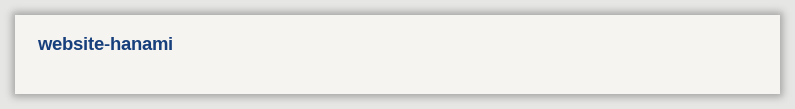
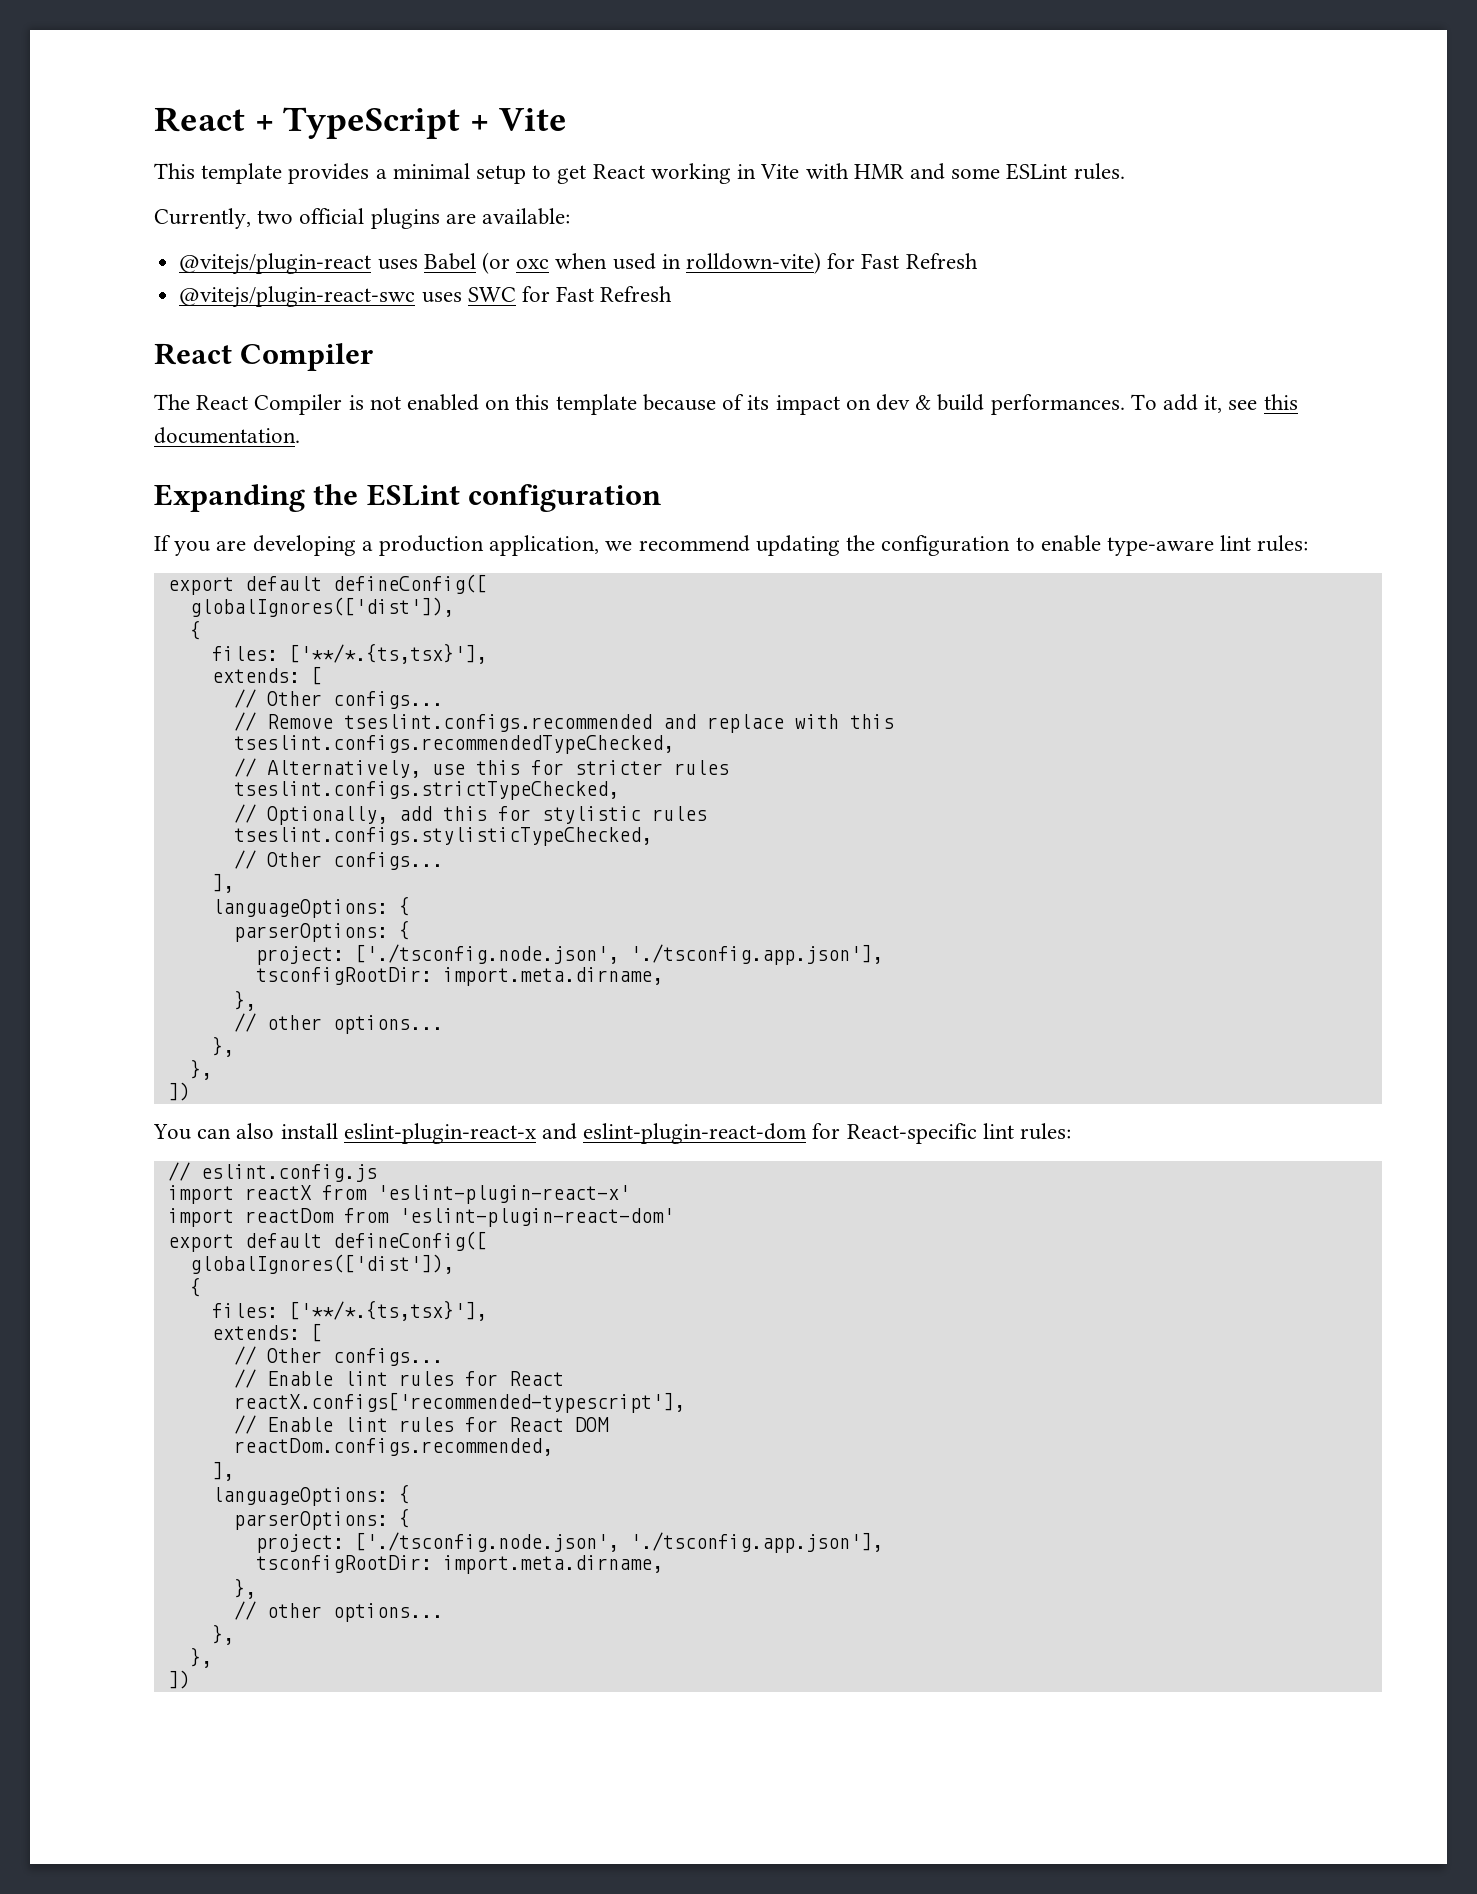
- website-hanami
+ React + TypeScript + Vite
+ This template provides a minimal setup to get React working in Vite with HMR and some ESLint rules.
+ Currently, two official plugins are available:
+ @vitejs/plugin-react uses Babel (or oxc when used in rolldown-vite) for Fast Refresh
+ @vitejs/plugin-react-swc uses SWC for Fast Refresh
+ React Compiler
+ The React Compiler is not enabled on this template because of its impact on dev & build performances. To add it, see this documentation.
+ Expanding the ESLint configuration
+ If you are developing a production application, we recommend updating the configuration to enable type-aware lint rules:
+ export default defineConfig([
+ globalIgnores(['dist']),
+ {
+ files: ['**/*.{ts,tsx}'],
+ extends: [
+ // Other configs...
+ // Remove tseslint.configs.recommended and replace with this
+ tseslint.configs.recommendedTypeChecked,
+ // Alternatively, use this for stricter rules
+ tseslint.configs.strictTypeChecked,
+ // Optionally, add this for stylistic rules
+ tseslint.configs.stylisticTypeChecked,
+ // Other configs...
+ ],
+ languageOptions: {
+ parserOptions: {
+ project: ['./tsconfig.node.json', './tsconfig.app.json'],
+ tsconfigRootDir: import.meta.dirname,
+ },
+ // other options...
+ },
+ },
+ ])
+ You can also install eslint-plugin-react-x and eslint-plugin-react-dom for React-specific lint rules:
+ // eslint.config.js
+ import reactX from 'eslint-plugin-react-x'
+ import reactDom from 'eslint-plugin-react-dom'
+ export default defineConfig([
+ globalIgnores(['dist']),
+ {
+ files: ['**/*.{ts,tsx}'],
+ extends: [
+ // Other configs...
+ // Enable lint rules for React
+ reactX.configs['recommended-typescript'],
+ // Enable lint rules for React DOM
+ reactDom.configs.recommended,
+ ],
+ languageOptions: {
+ parserOptions: {
+ project: ['./tsconfig.node.json', './tsconfig.app.json'],
+ tsconfigRootDir: import.meta.dirname,
+ },
+ // other options...
+ },
+ },
+ ])

